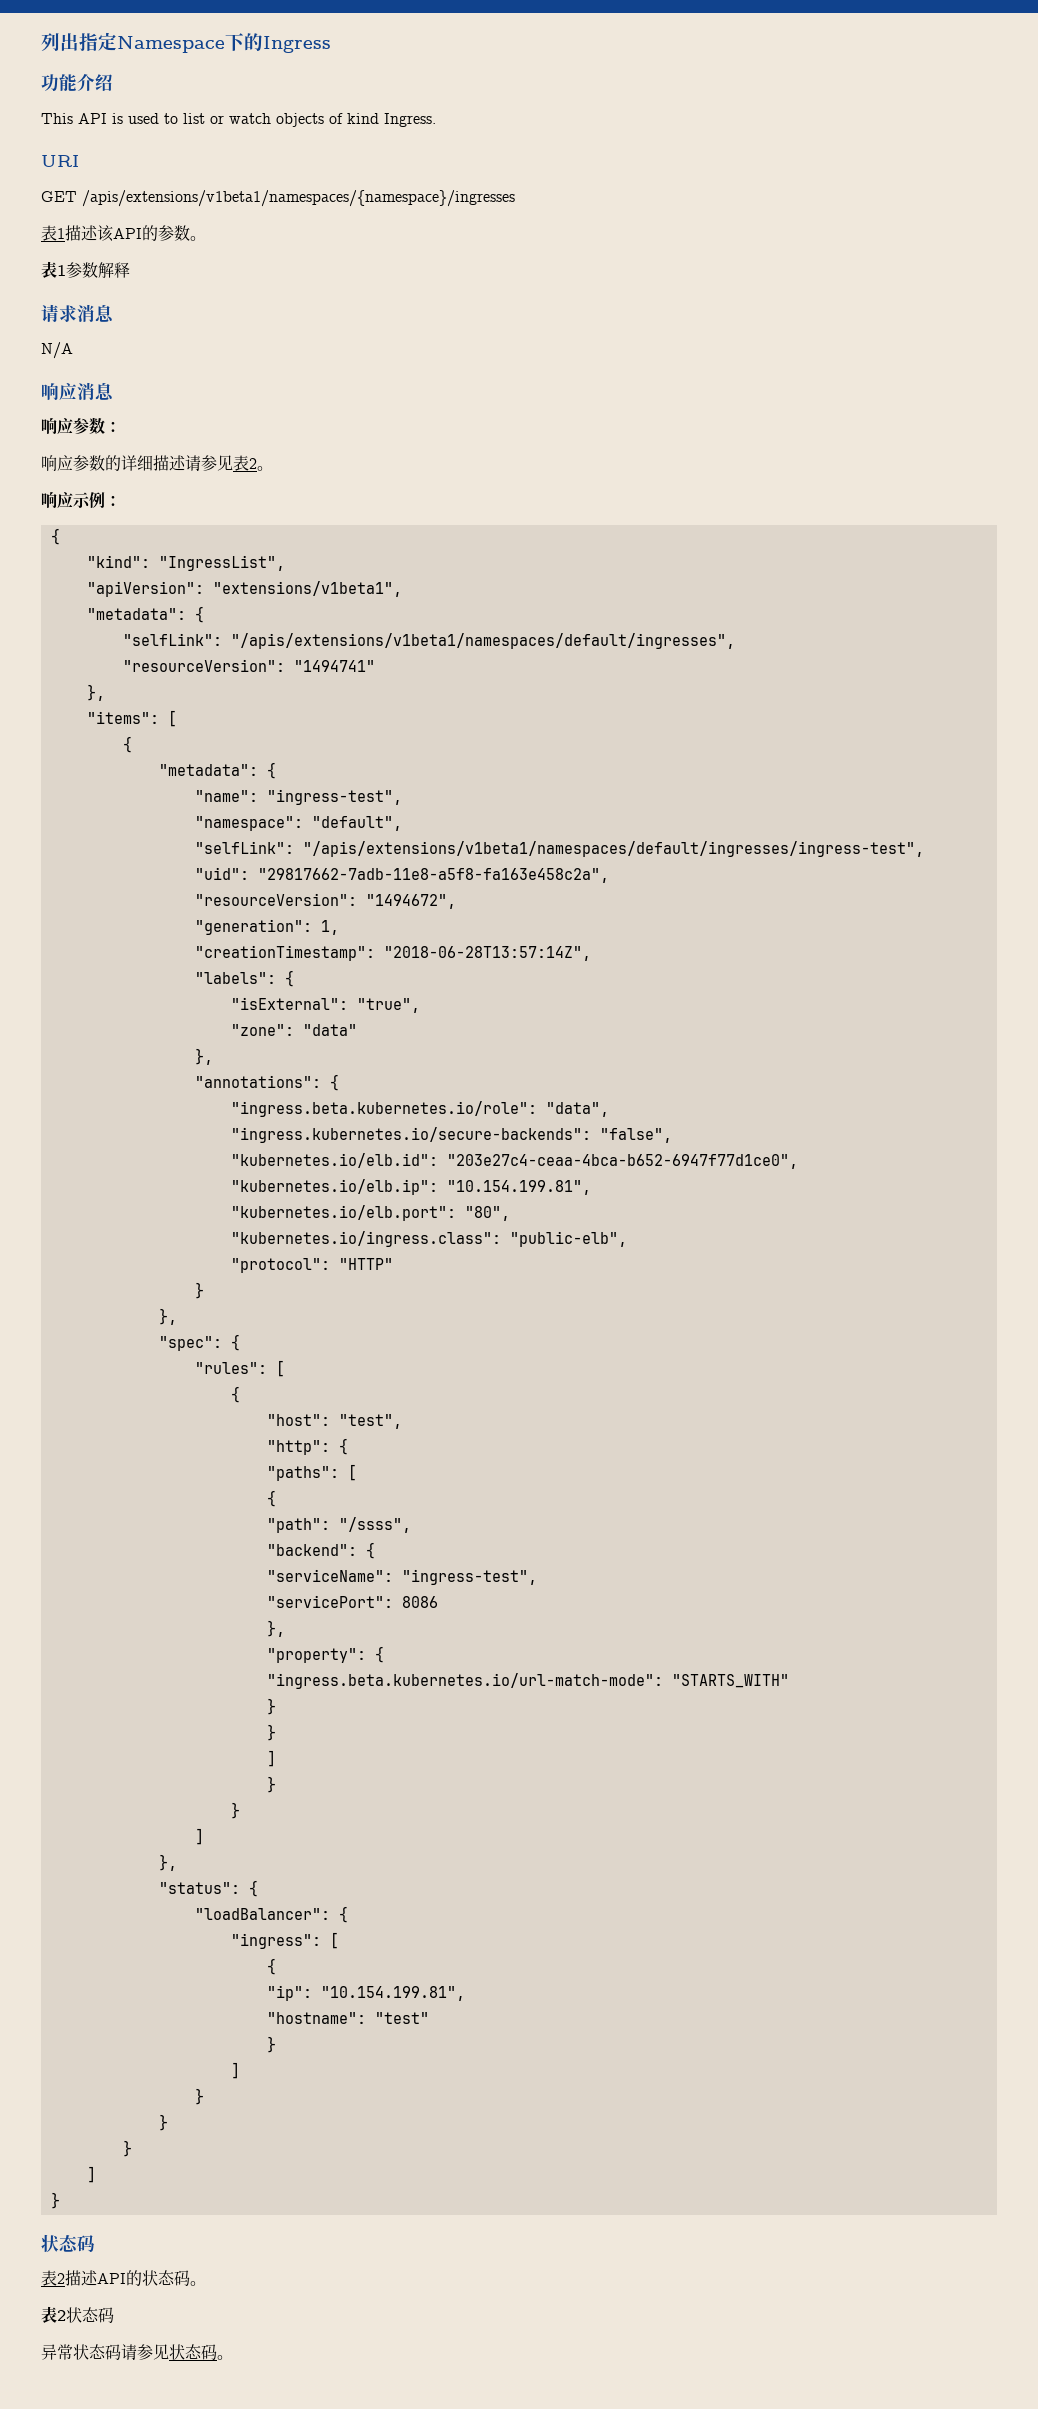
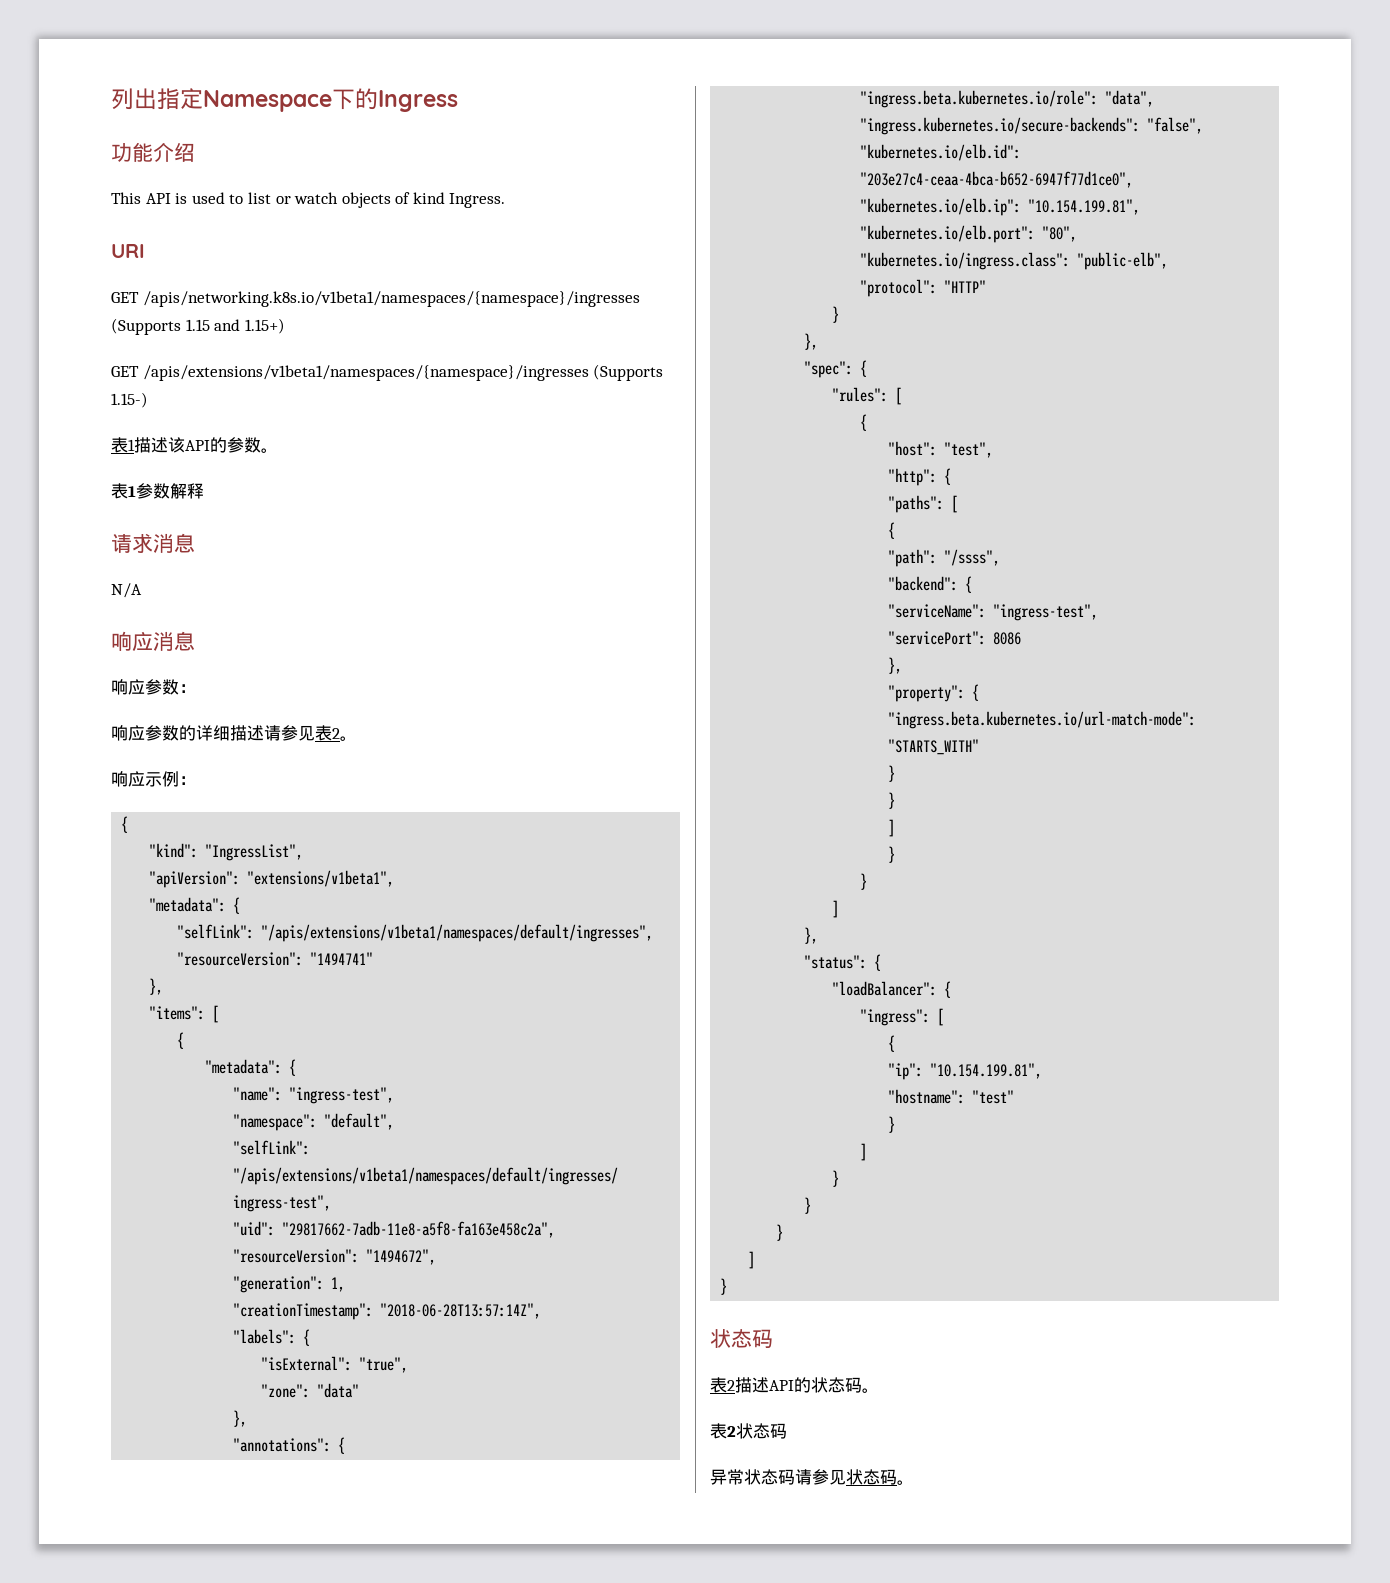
+ GET /apis/networking.k8s.io/v1beta1/namespaces/{namespace}/ingresses (Supports 1.15 and 1.15+)
- GET /apis/extensions/v1beta1/namespaces/{namespace}/ingresses
+ GET /apis/extensions/v1beta1/namespaces/{namespace}/ingresses (Supports 1.15-)

